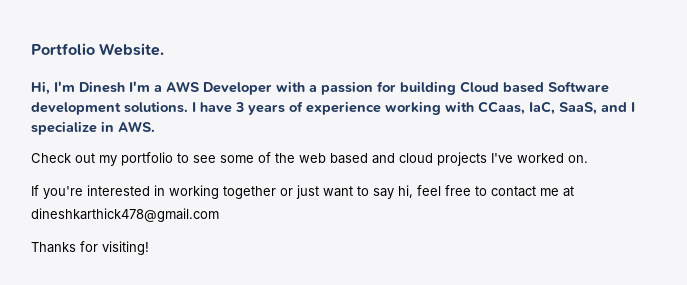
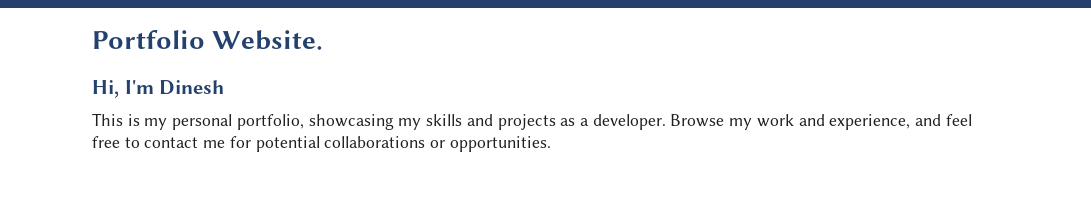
- Hi, I'm Dinesh I'm a AWS Developer with a passion for building Cloud based Software development solutions. I have 3 years of experience working with CCaas, IaC, SaaS, and I specialize in AWS.
- Check out my portfolio to see some of the web based and cloud projects I've worked on.
- If you're interested in working together or just want to say hi, feel free to contact me at dineshkarthick478@gmail.com
- Thanks for visiting!
+ Hi, I'm Dinesh
+ This is my personal portfolio, showcasing my skills and projects as a developer. Browse my work and experience, and feel free to contact me for potential collaborations or opportunities.

